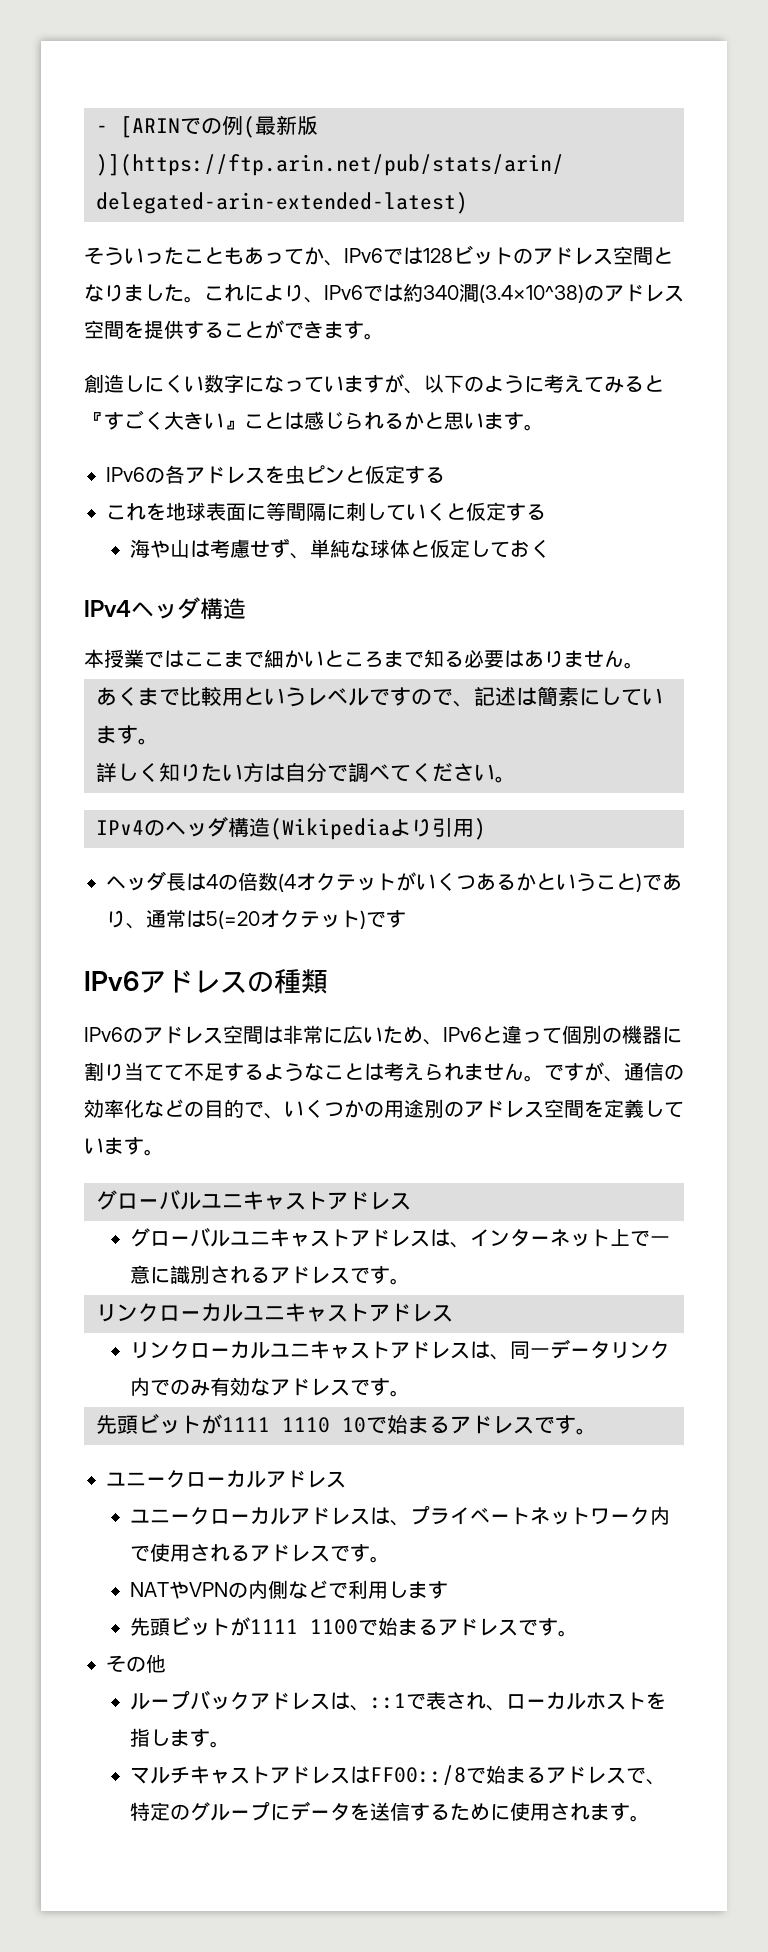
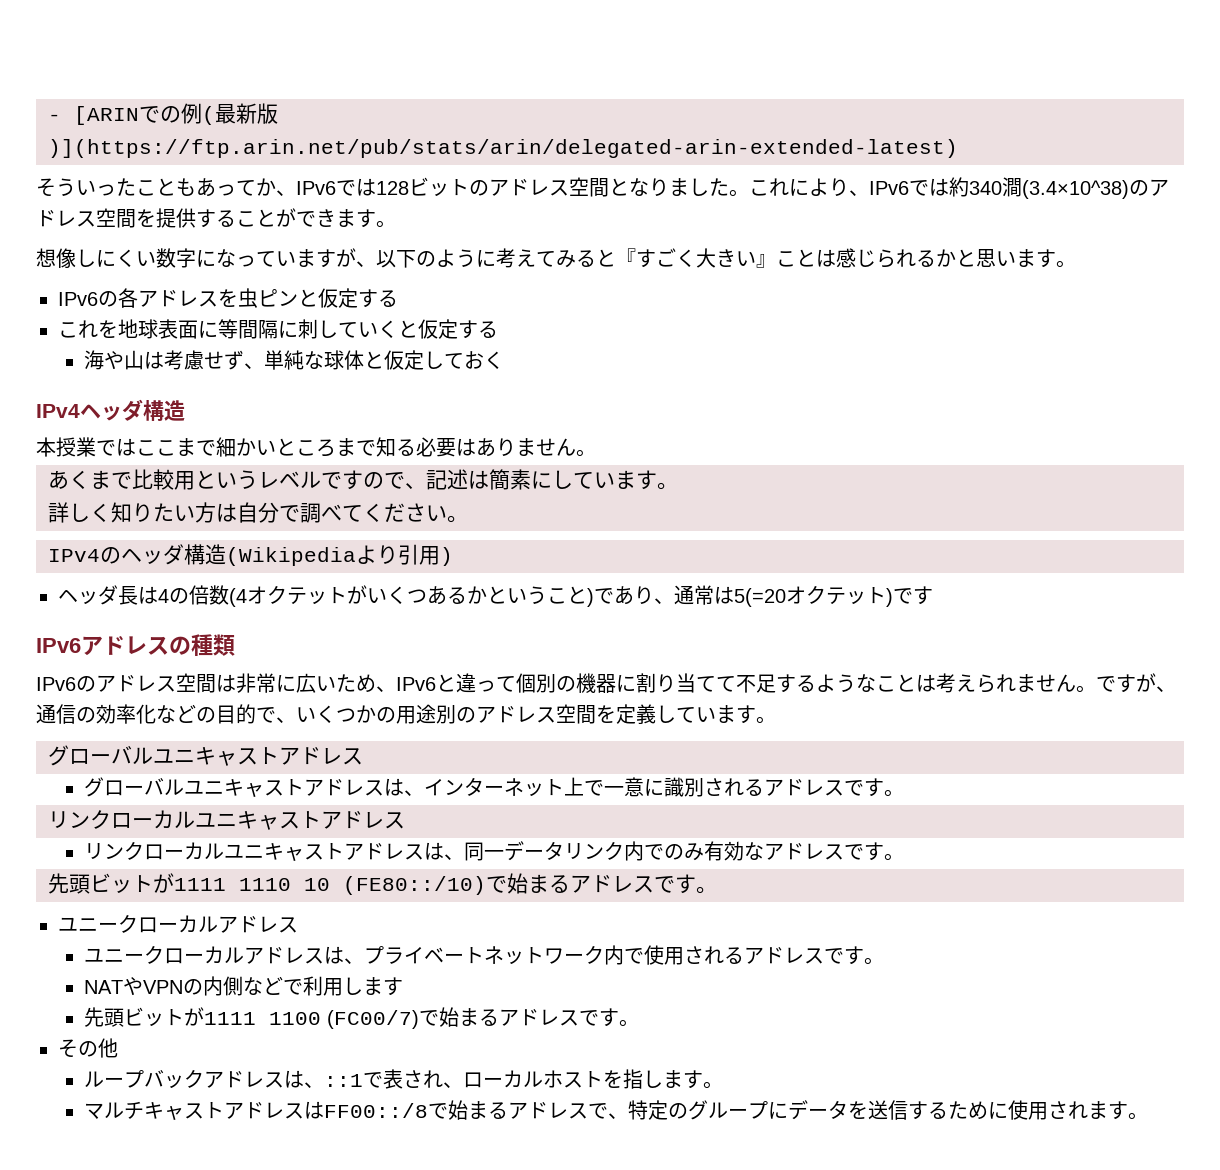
- 創造しにくい数字になっていますが、以下のように考えてみると『すごく大きい』ことは感じられるかと思います。
+ 想像しにくい数字になっていますが、以下のように考えてみると『すごく大きい』ことは感じられるかと思います。
- 先頭ビットが1111 1110 10で始まるアドレスです。
+ 先頭ビットが1111 1110 10 (FE80::/10)で始まるアドレスです。
- 先頭ビットが1111 1100で始まるアドレスです。
+ 先頭ビットが1111 1100 (FC00/7)で始まるアドレスです。

